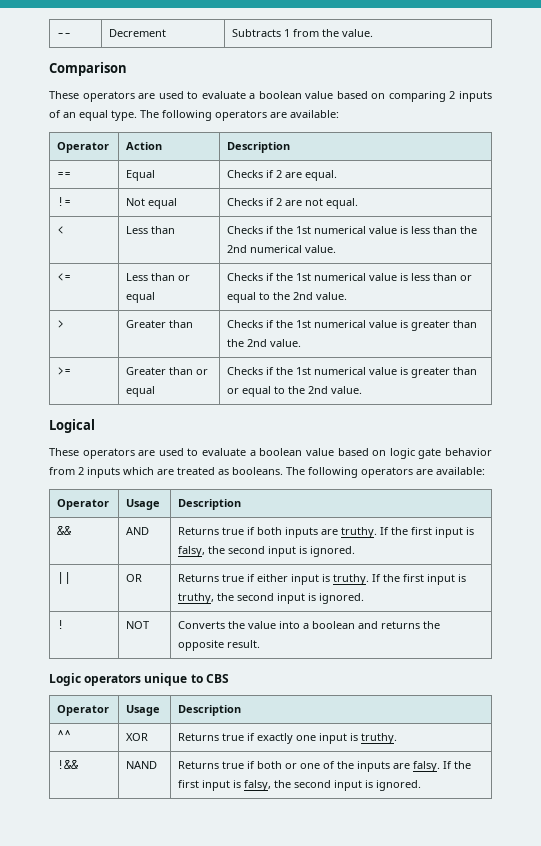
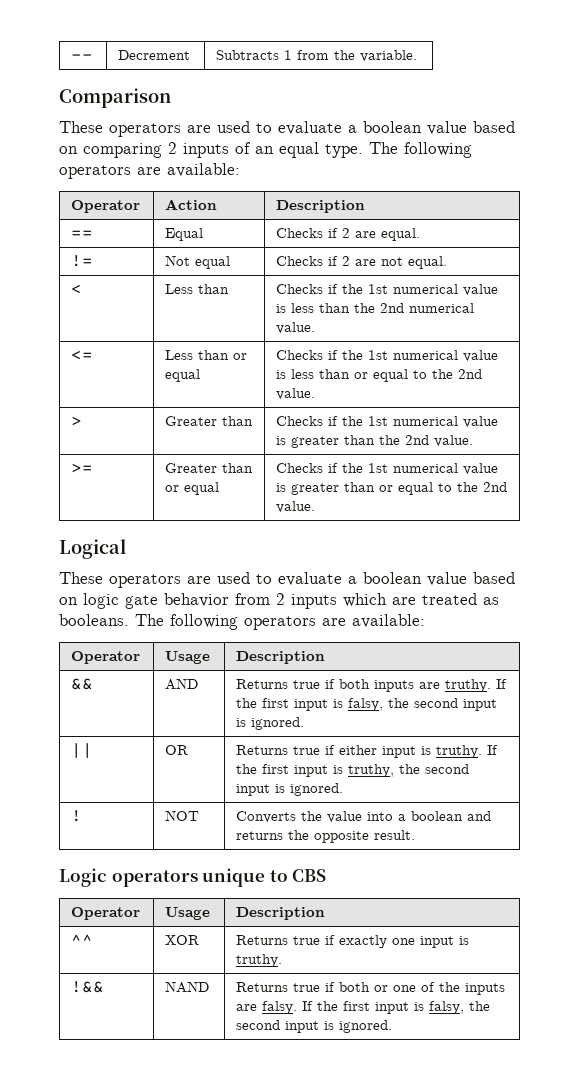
- -- | Decrement | Subtracts 1 from the value.
+ -- | Decrement | Subtracts 1 from the variable.

